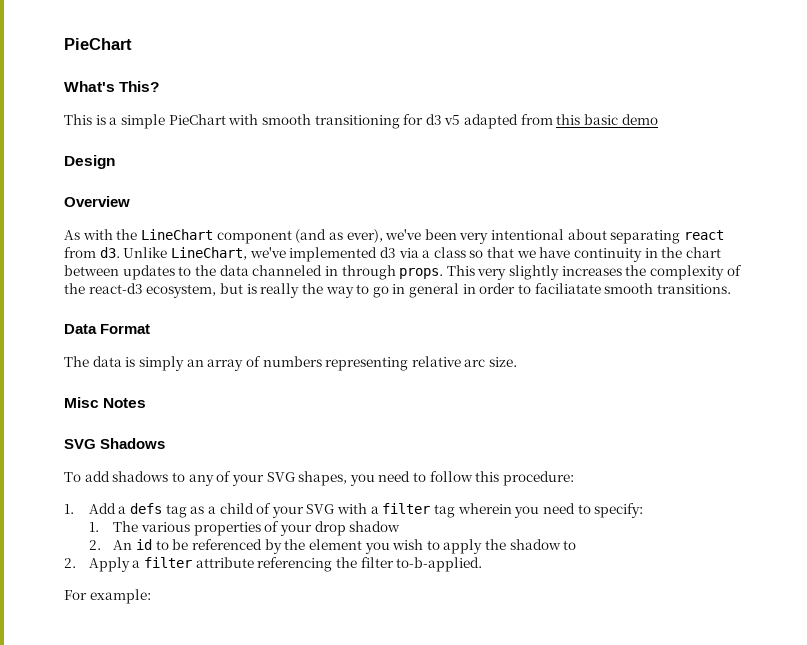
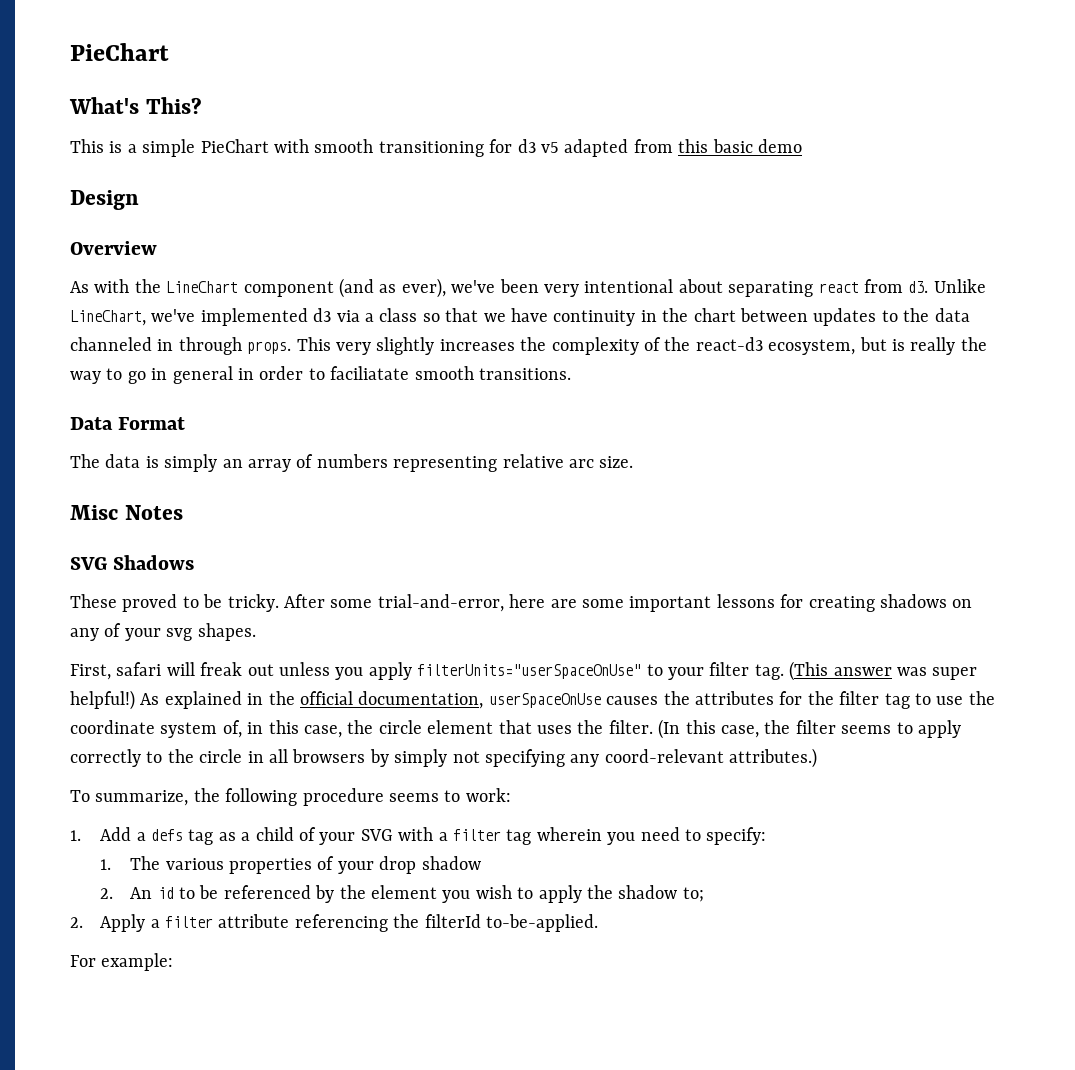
- To add shadows to any of your SVG shapes, you need to follow this procedure:
+ These proved to be tricky. After some trial-and-error, here are some important lessons for creating shadows on any of your svg shapes.
+ First, safari will freak out unless you apply filterUnits="userSpaceOnUse" to your filter tag. (This answer was super helpful!) As explained in the official documentation, userSpaceOnUse causes the attributes for the filter tag to use the coordinate system of, in this case, the circle element that uses the filter. (In this case, the filter seems to apply correctly to the circle in all browsers by simply not specifying any coord-relevant attributes.)
+ To summarize, the following procedure seems to work:
- 2. An id to be referenced by the element you wish to apply the shadow to
+ 2. An id to be referenced by the element you wish to apply the shadow to;
- 2. Apply a filter attribute referencing the filter to-b-applied.
+ 2. Apply a filter attribute referencing the filterId to-be-applied.

